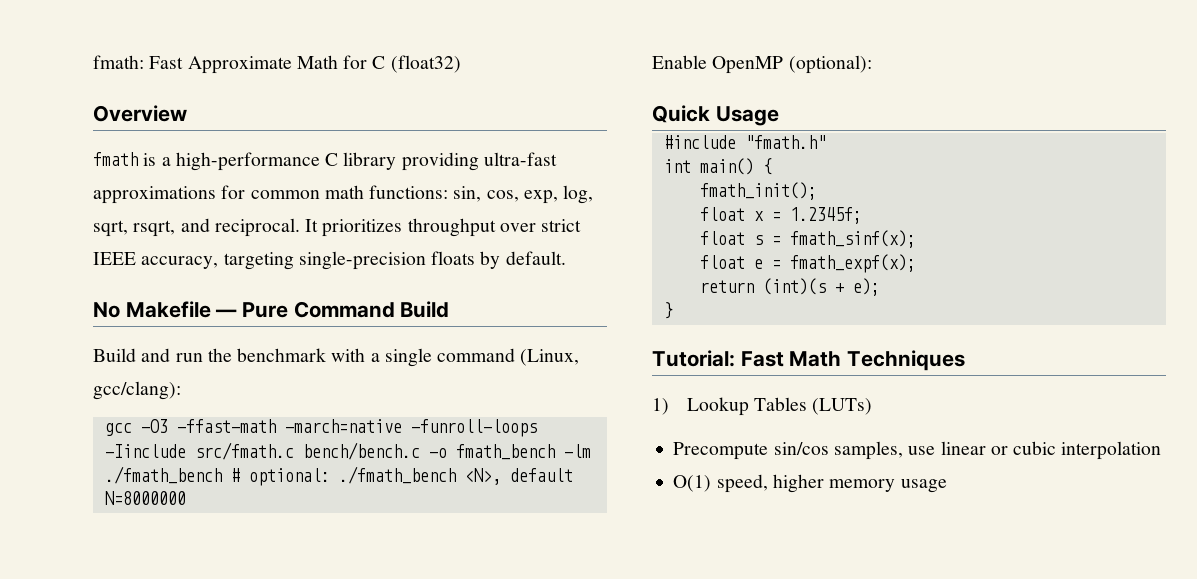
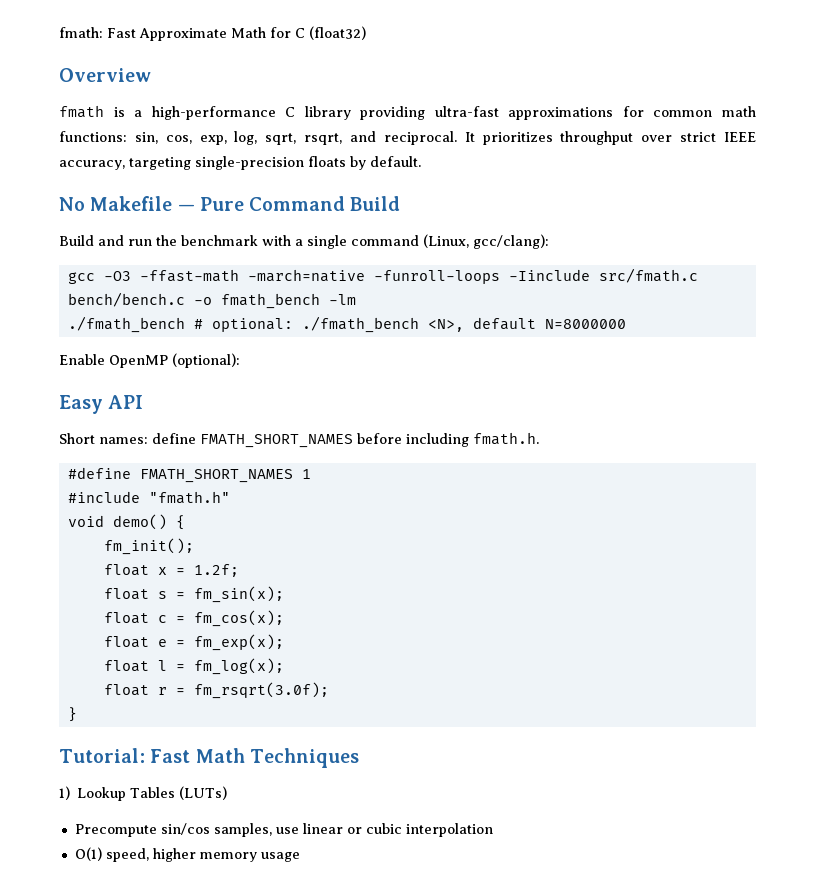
- Quick Usage
+ Easy API
+ Short names: define FMATH_SHORT_NAMES before including fmath.h.
+ #define FMATH_SHORT_NAMES 1
- int main() {
+ void demo() {
- fmath_init();
+ fm_init();
- float x = 1.2345f;
+ float x = 1.2f;
- float s = fmath_sinf(x);
- float e = fmath_expf(x);
- return (int)(s + e);
+ float s = fm_sin(x);
+ float c = fm_cos(x);
+ float e = fm_exp(x);
+ float l = fm_log(x);
+ float r = fm_rsqrt(3.0f);

